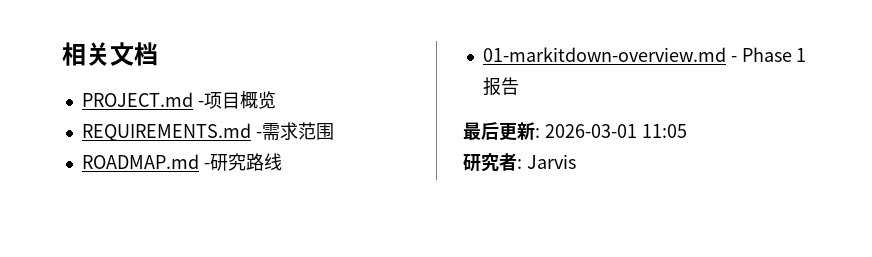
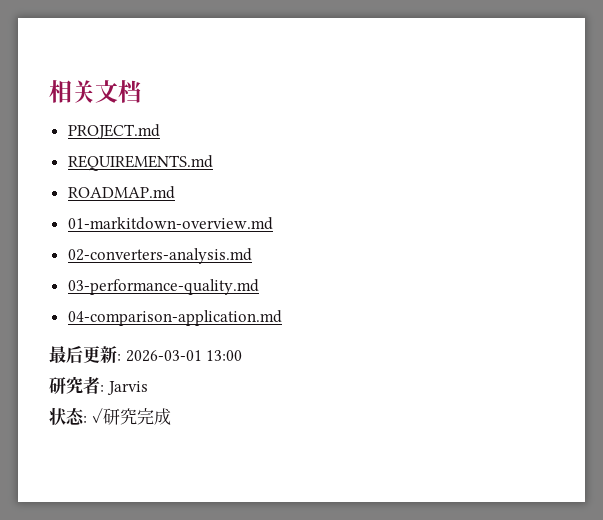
- PROJECT.md -项目概览
- REQUIREMENTS.md -需求范围
- ROADMAP.md -研究路线
- 01-markitdown-overview.md - Phase 1报告
+ PROJECT.md
+ REQUIREMENTS.md
+ ROADMAP.md
+ 01-markitdown-overview.md
+ 02-converters-analysis.md
+ 03-performance-quality.md
+ 04-comparison-application.md
- 最后更新: 2026-03-01 11:05
+ 最后更新: 2026-03-01 13:00
+ 状态: ✓研究完成

